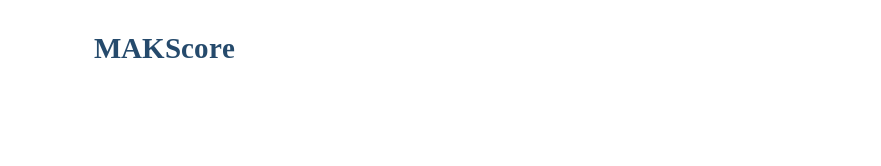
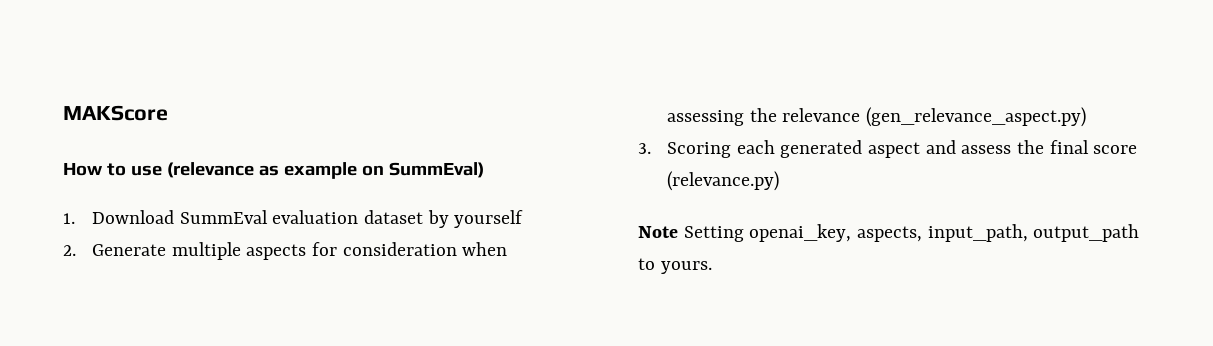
+ How to use (relevance as example on SummEval)
+ 1. Download SummEval evaluation dataset by yourself
+ 2. Generate multiple aspects for consideration when assessing the relevance (gen_relevance_aspect.py)
+ 3. Scoring each generated aspect and assess the final score (relevance.py)
+ Note Setting openai_key, aspects, input_path, output_path to yours.

